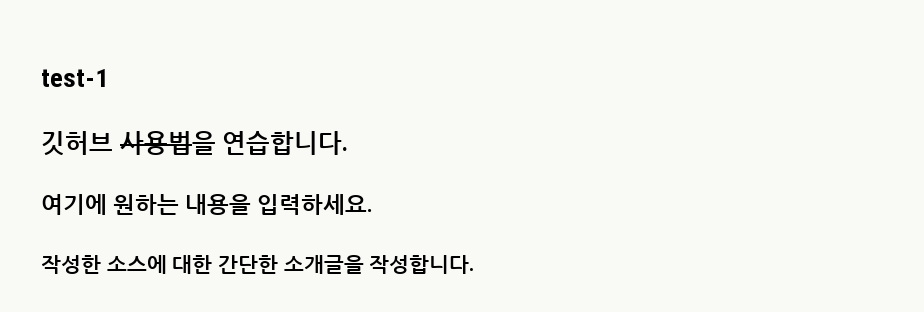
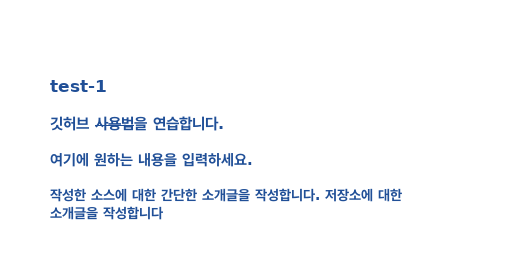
+ 저장소에 대한 소개글을 작성합니다

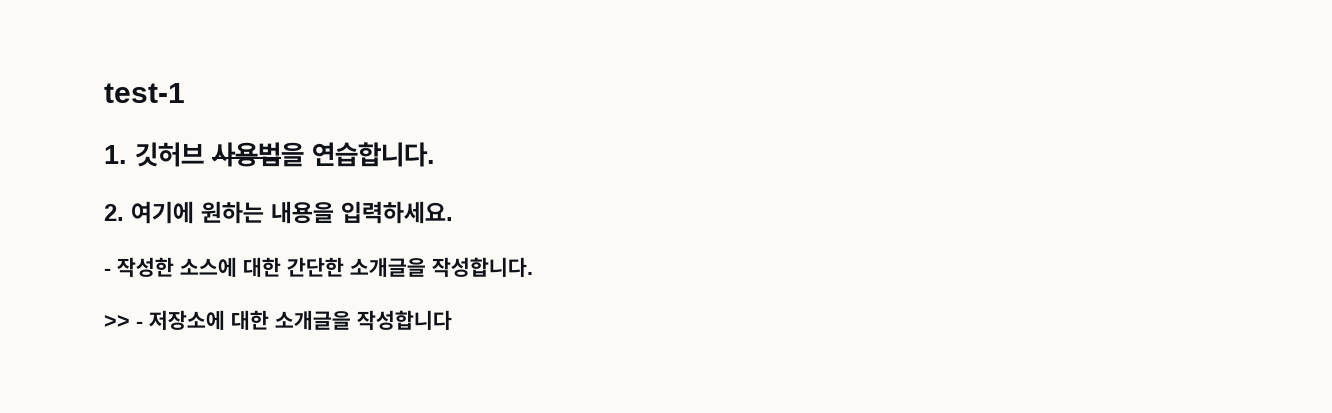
- 깃허브 사용법을 연습합니다.
+ 1. 깃허브 사용법을 연습합니다.
- 여기에 원하는 내용을 입력하세요.
+ 2. 여기에 원하는 내용을 입력하세요.
- 작성한 소스에 대한 간단한 소개글을 작성합니다. 저장소에 대한 소개글을 작성합니다
+ - 작성한 소스에 대한 간단한 소개글을 작성합니다.
+ >> - 저장소에 대한 소개글을 작성합니다

